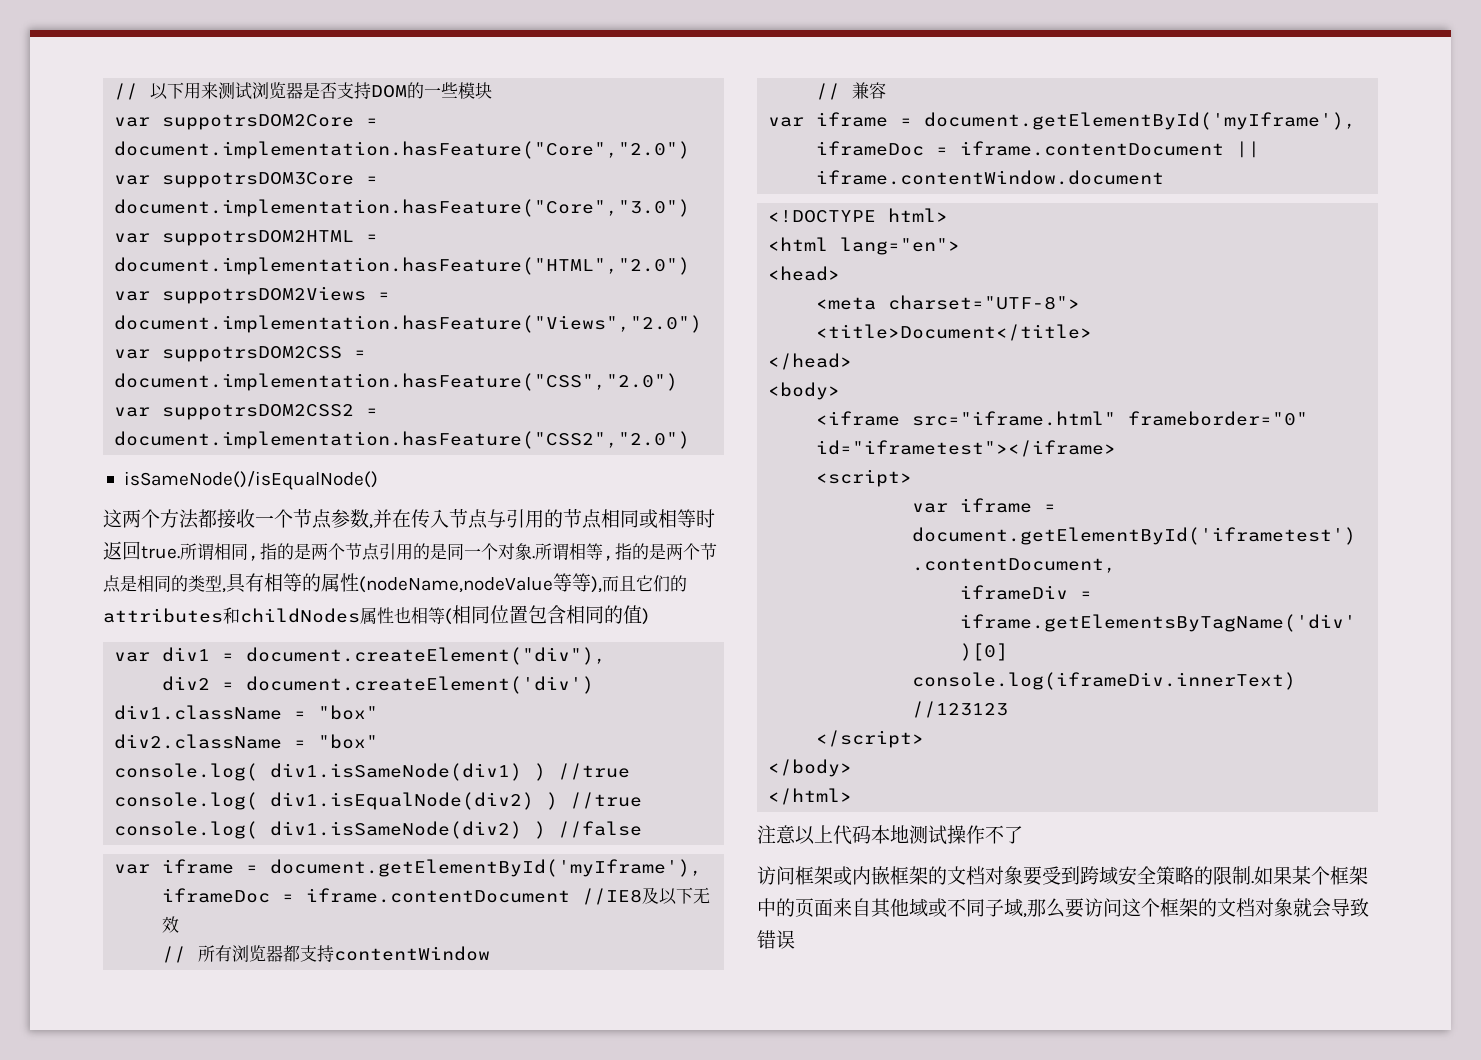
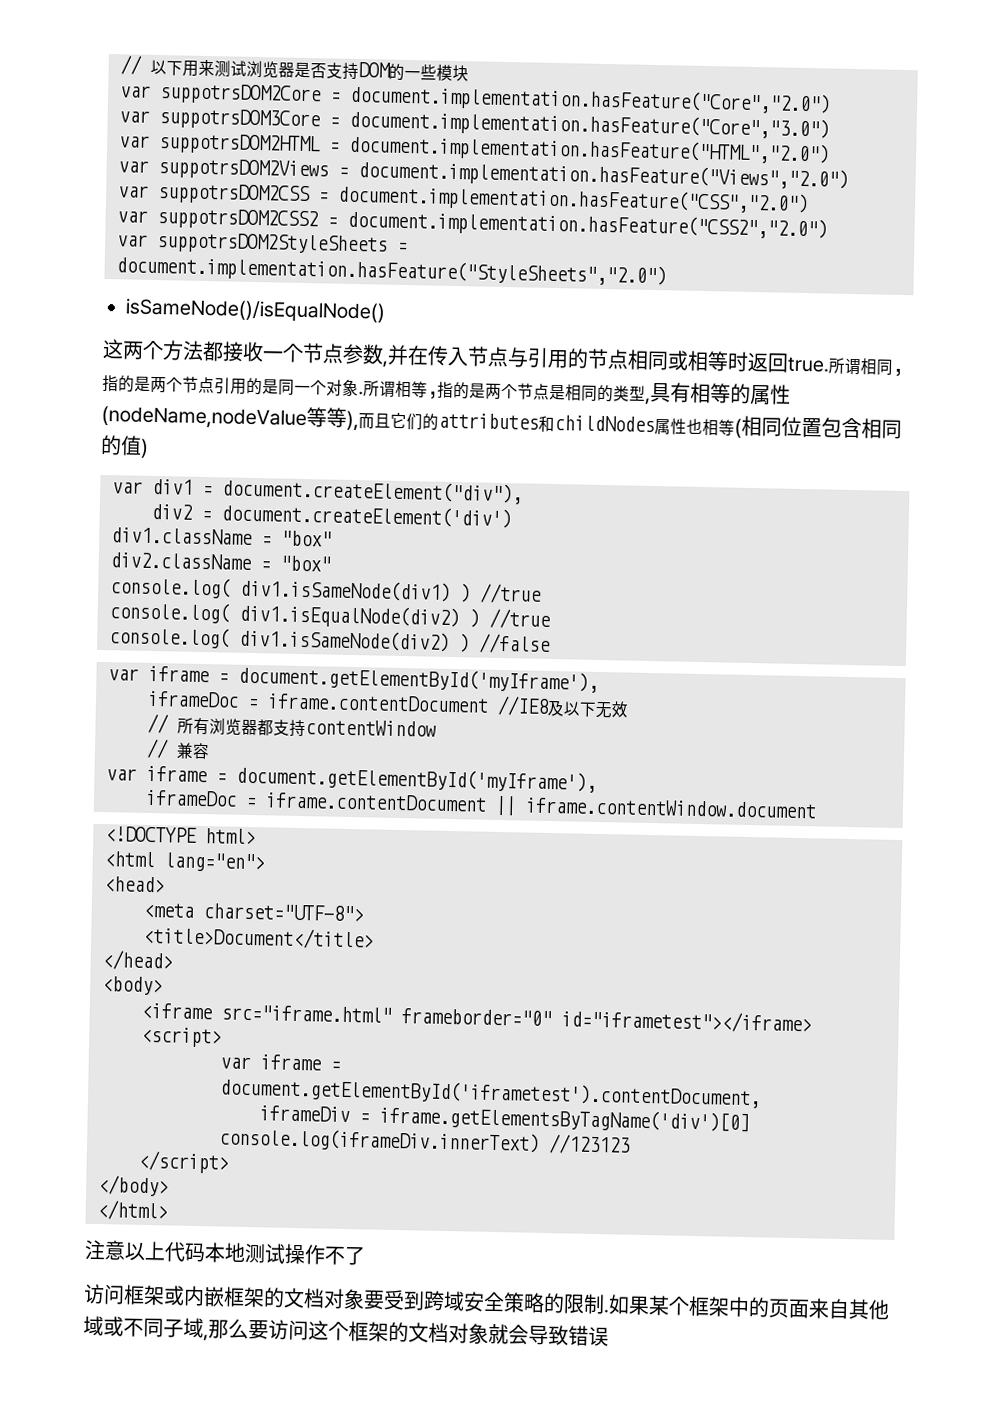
+ var suppotrsDOM2StyleSheets = document.implementation.hasFeature("StyleSheets","2.0")

